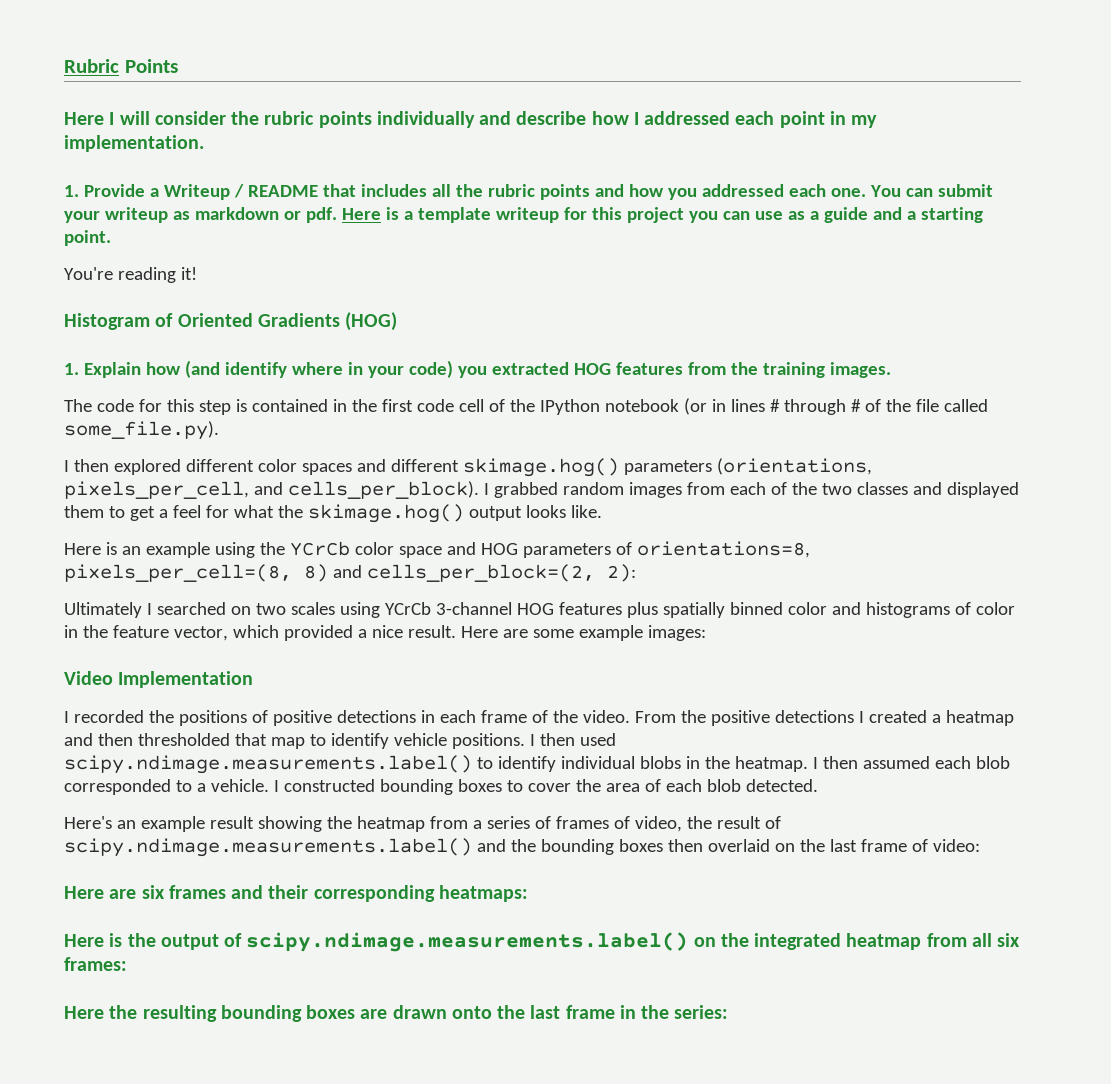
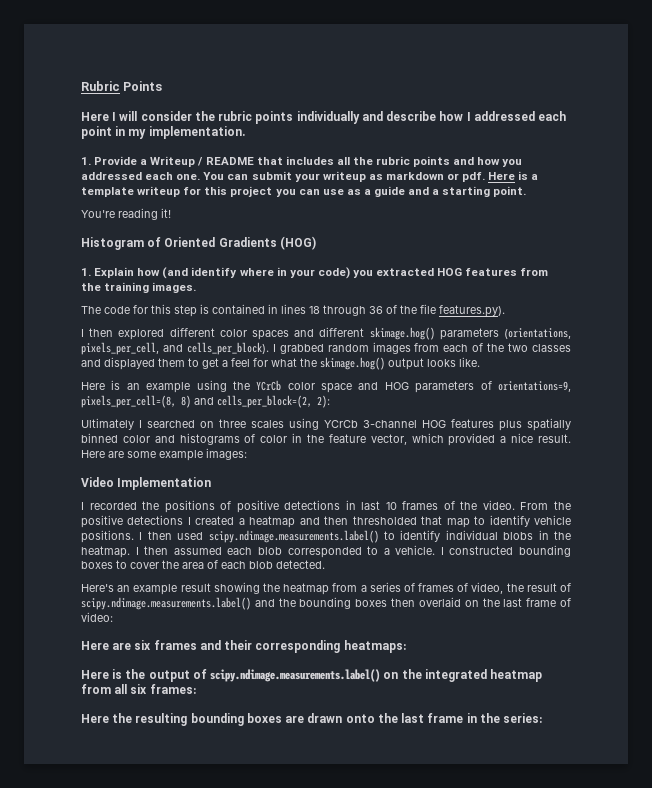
- The code for this step is contained in the first code cell of the IPython notebook (or in lines # through # of the file called some_file.py).
+ The code for this step is contained in lines 18 through 36 of the file features.py).
- Here is an example using the YCrCb color space and HOG parameters of orientations=8, pixels_per_cell=(8, 8) and cells_per_block=(2, 2):
+ Here is an example using the YCrCb color space and HOG parameters of orientations=9, pixels_per_cell=(8, 8) and cells_per_block=(2, 2):
- Ultimately I searched on two scales using YCrCb 3-channel HOG features plus spatially binned color and histograms of color in the feature vector, which provided a nice result.
+ Ultimately I searched on three scales using YCrCb 3-channel HOG features plus spatially binned color and histograms of color in the feature vector, which provided a nice result.
- I recorded the positions of positive detections in each frame of the video.
+ I recorded the positions of positive detections in last 10 frames of the video.

